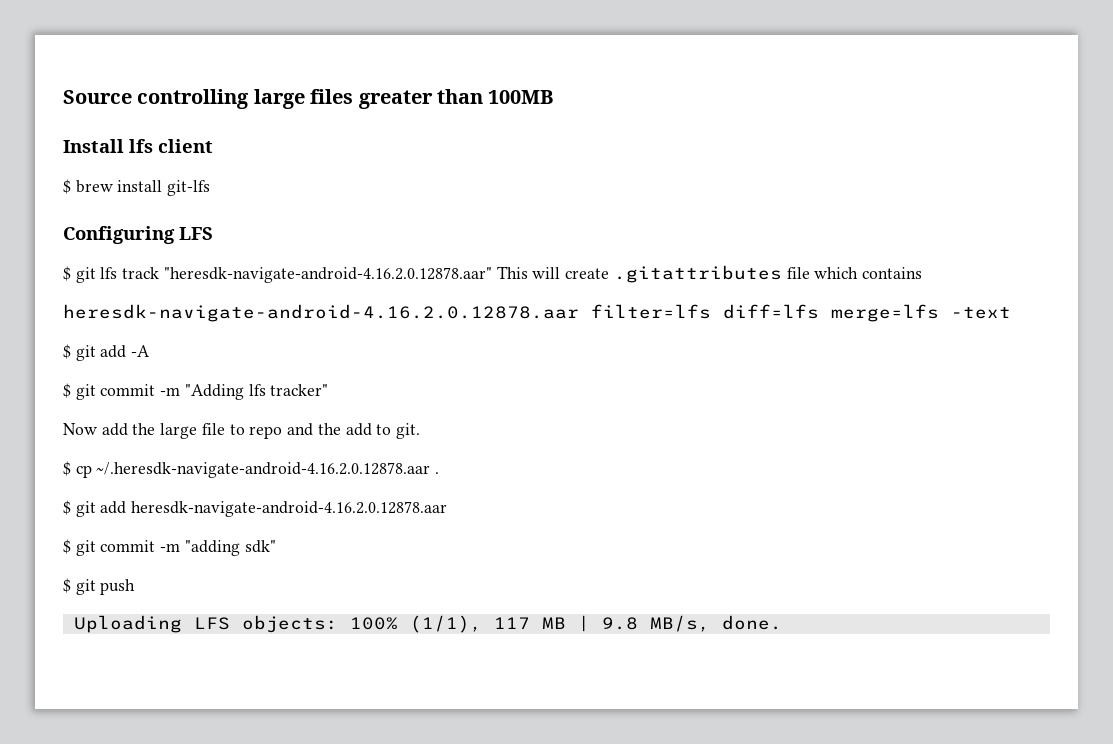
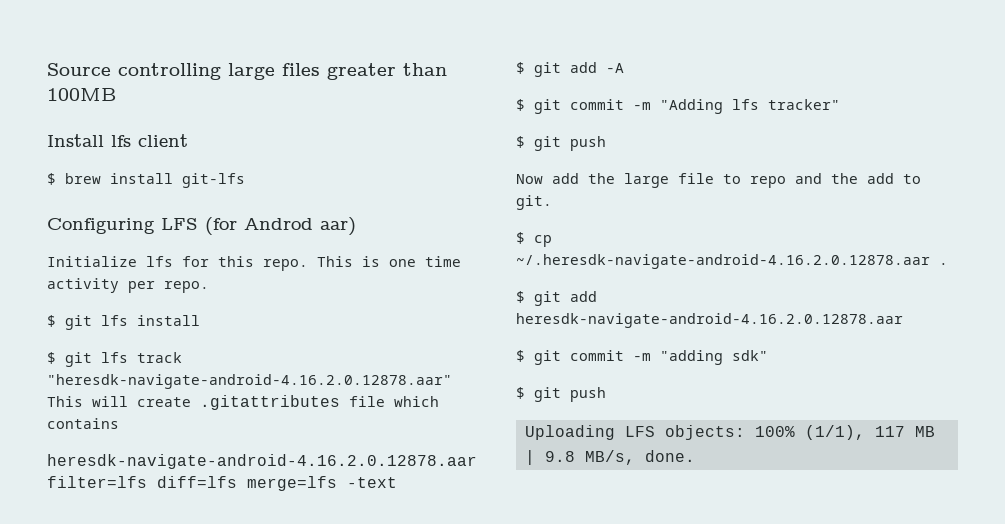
- Configuring LFS
+ Configuring LFS (for Androd aar)
+ Initialize lfs for this repo. This is one time activity per repo.
+ $ git lfs install
  $ git commit -m "Adding lfs tracker"
+ $ git push

